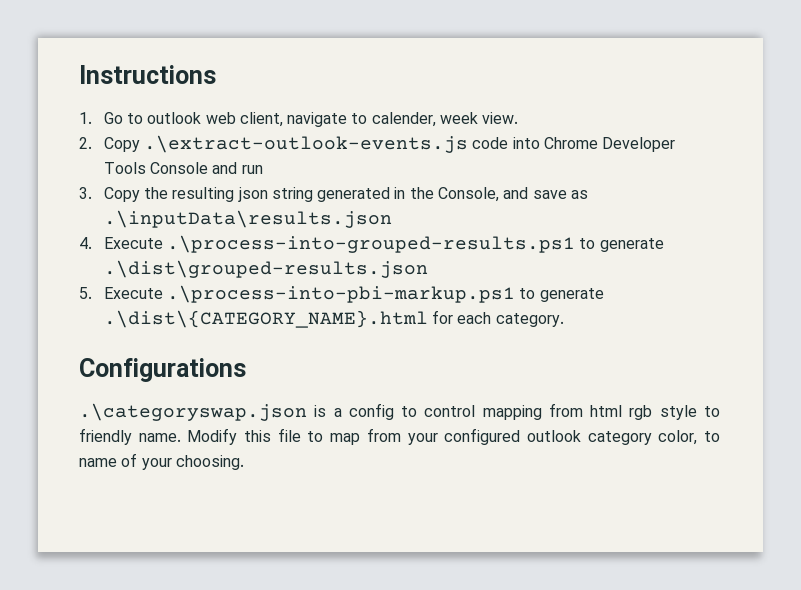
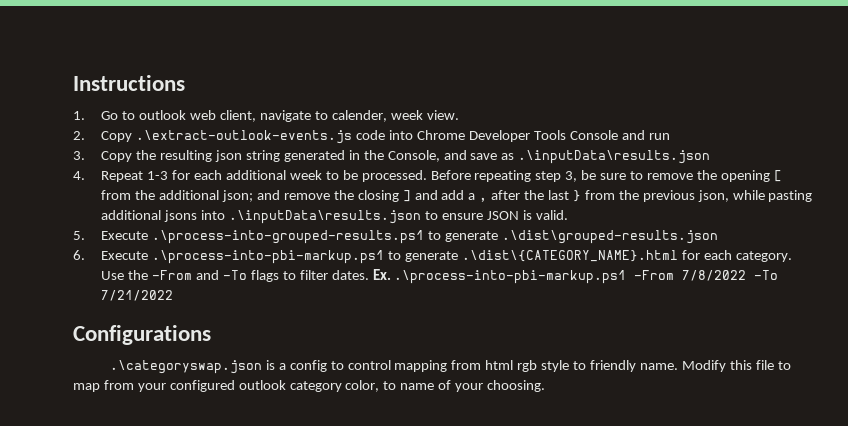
- 4. Execute .\process-into-grouped-results.ps1 to generate .\dist\grouped-results.json
+ 4. Repeat 1-3 for each additional week to be processed. Before repeating step 3, be sure to remove the opening [ from the additional json; and remove the closing ] and add a , after the last } from the previous json, while pasting additional jsons into .\inputData\results.json to ensure JSON is valid.
+ 5. Execute .\process-into-grouped-results.ps1 to generate .\dist\grouped-results.json
- 5. Execute .\process-into-pbi-markup.ps1 to generate .\dist\{CATEGORY_NAME}.html for each category.
+ 6. Execute .\process-into-pbi-markup.ps1 to generate .\dist\{CATEGORY_NAME}.html for each category. Use the -From and -To flags to filter dates. Ex. .\process-into-pbi-markup.ps1 -From 7/8/2022 -To 7/21/2022

